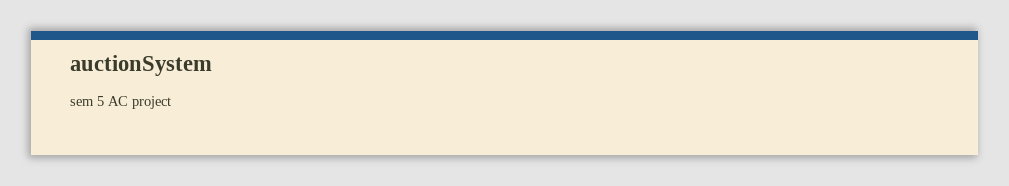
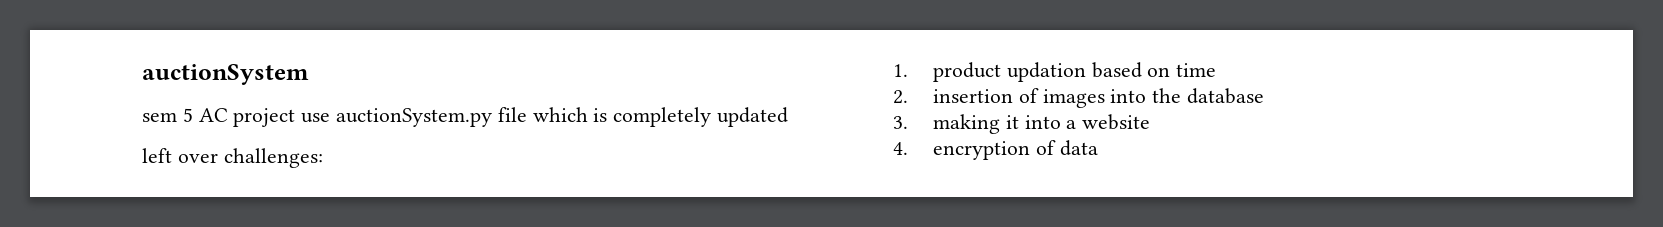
- sem 5 AC project
+ sem 5 AC project use auctionSystem.py file which is completely updated
+ left over challenges:
+ 1. product updation based on time
+ 2. insertion of images into the database
+ 3. making it into a website
+ 4. encryption of data

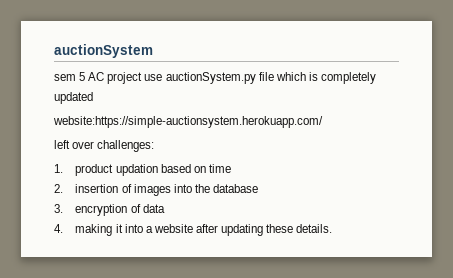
+ website:https://simple-auctionsystem.herokuapp.com/
- 3. making it into a website
- 4. encryption of data
+ 3. encryption of data
+ 4. making it into a website after updating these details.

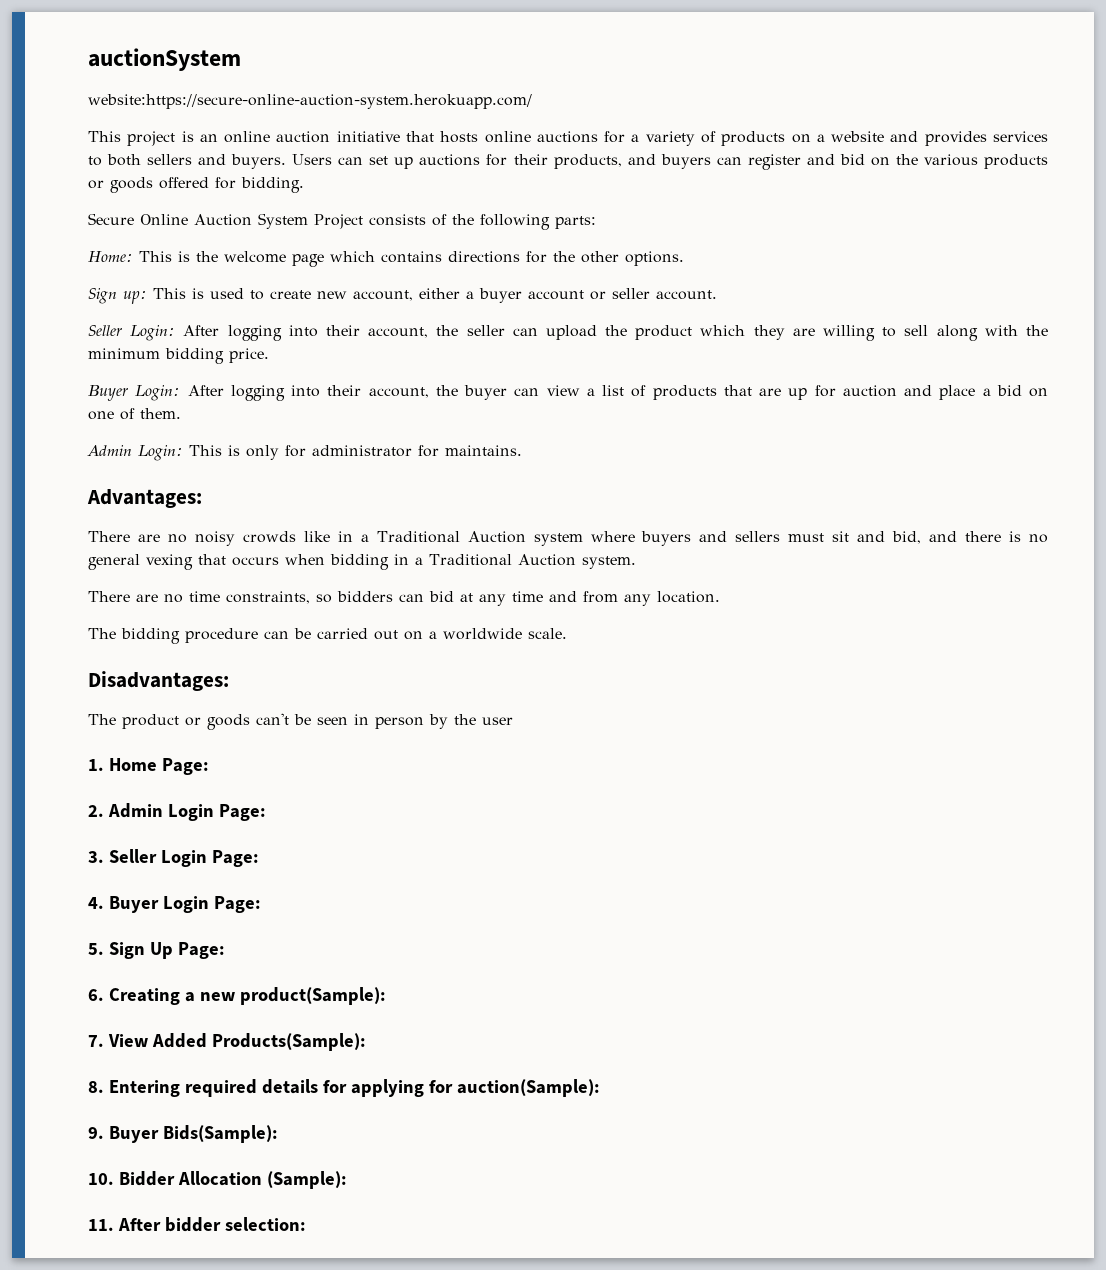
- sem 5 AC project use auctionSystem.py file which is completely updated
- website:https://simple-auctionsystem.herokuapp.com/
- left over challenges:
- 1. product updation based on time
- 2. insertion of images into the database
- 3. encryption of data
- 4. making it into a website after updating these details.
+ website:https://secure-online-auction-system.herokuapp.com/
+ This project is an online auction initiative that hosts online auctions for a variety of products on a website and provides services to both sellers and buyers. Users can set up auctions for their products, and buyers can register and bid on the various products or goods offered for bidding.
+ Secure Online Auction System Project consists of the following parts:
+ Home: This is the welcome page which contains directions for the other options.
+ Sign up: This is used to create new account, either a buyer account or seller account.
+ Seller Login: After logging into their account, the seller can upload the product which they are willing to sell along with the minimum bidding price.
+ Buyer Login: After logging into their account, the buyer can view a list of products that are up for auction and place a bid on one of them.
+ Admin Login: This is only for administrator for maintains.
+ Advantages:
+ There are no noisy crowds like in a Traditional Auction system where buyers and sellers must sit and bid, and there is no general vexing that occurs when bidding in a Traditional Auction system.
+ There are no time constraints, so bidders can bid at any time and from any location.
+ The bidding procedure can be carried out on a worldwide scale.
+ Disadvantages:
+ The product or goods can't be seen in person by the user
+ 1. Home Page:
+ 2. Admin Login Page:
+ 3. Seller Login Page:
+ 4. Buyer Login Page:
+ 5. Sign Up Page:
+ 6. Creating a new product(Sample):
+ 7. View Added Products(Sample):
+ 8. Entering required details for applying for auction(Sample):
+ 9. Buyer Bids(Sample):
+ 10. Bidder Allocation (Sample):
+ 11. After bidder selection:

